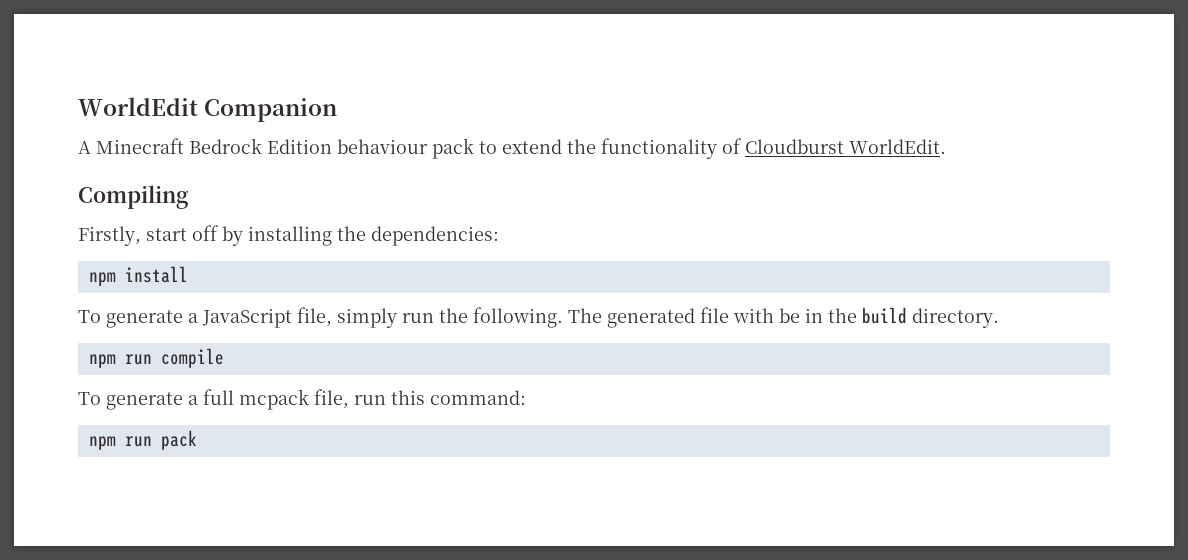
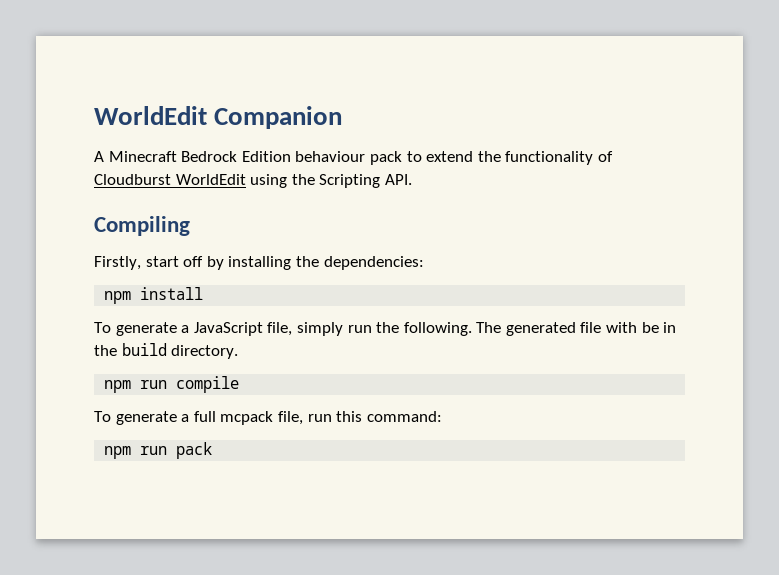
- A Minecraft Bedrock Edition behaviour pack to extend the functionality of Cloudburst WorldEdit.
+ A Minecraft Bedrock Edition behaviour pack to extend the functionality of Cloudburst WorldEdit using the Scripting API.

